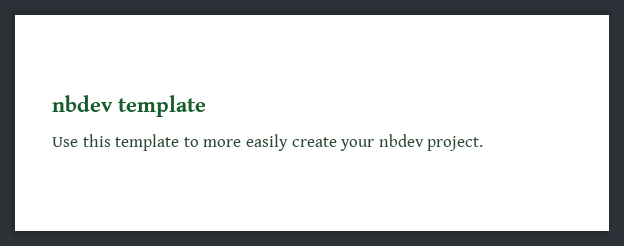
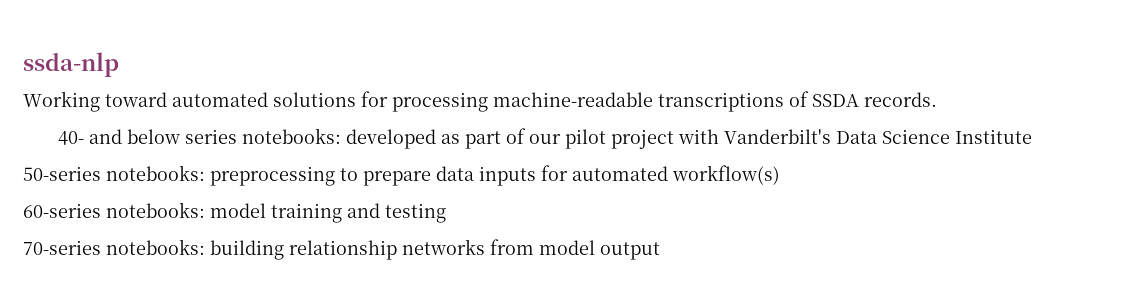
- nbdev template
- Use this template to more easily create your nbdev project.
+ ssda-nlp
+ Working toward automated solutions for processing machine-readable transcriptions of SSDA records.
+ 40- and below series notebooks: developed as part of our pilot project with Vanderbilt's Data Science Institute
+ 50-series notebooks: preprocessing to prepare data inputs for automated workflow(s)
+ 60-series notebooks: model training and testing
+ 70-series notebooks: building relationship networks from model output

